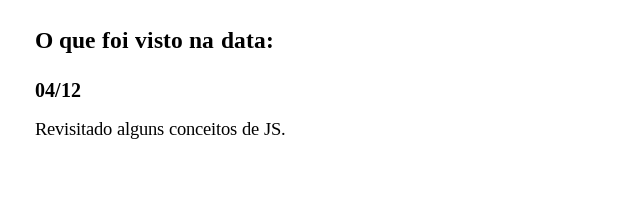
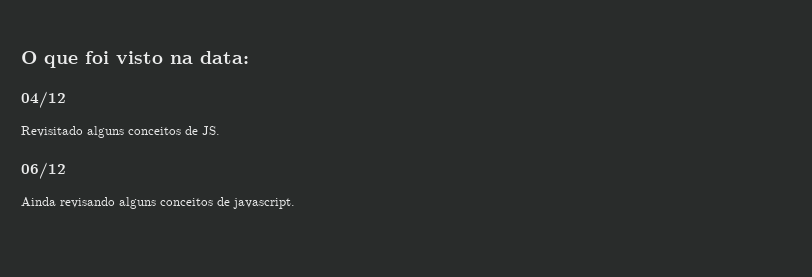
+ 06/12
+ Ainda revisando alguns conceitos de javascript.

